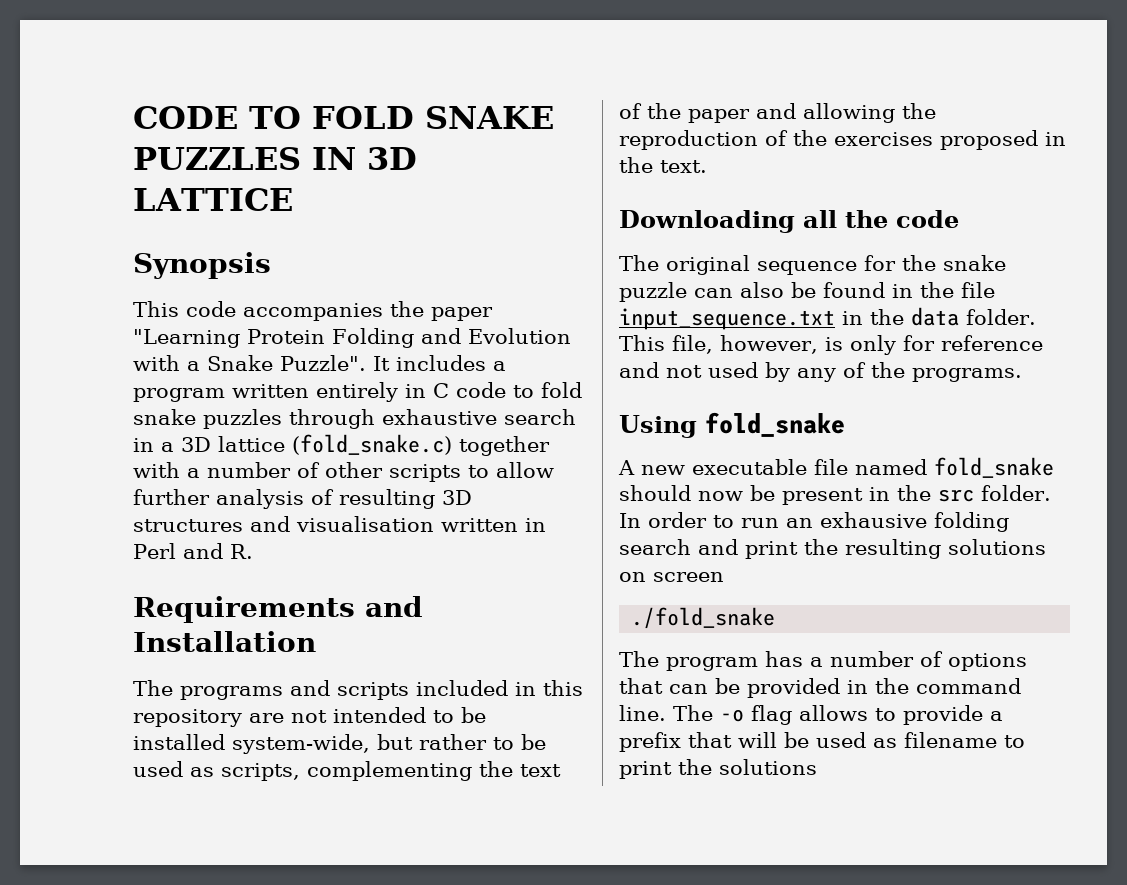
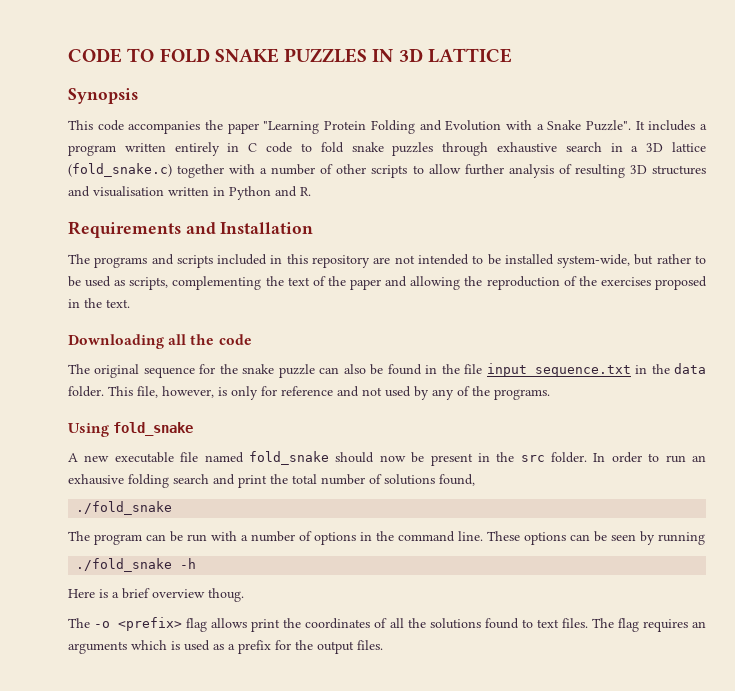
- It includes a program written entirely in C code to fold snake puzzles through exhaustive search in a 3D lattice (fold_snake.c) together with a number of other scripts to allow further analysis of resulting 3D structures and visualisation written in Perl and R.
+ It includes a program written entirely in C code to fold snake puzzles through exhaustive search in a 3D lattice (fold_snake.c) together with a number of other scripts to allow further analysis of resulting 3D structures and visualisation written in Python and R.
- In order to run an exhausive folding search and print the resulting solutions on screen
+ In order to run an exhausive folding search and print the total number of solutions found,
  ./fold_snake
- The program has a number of options that can be provided in the command line. The -o flag allows to provide a prefix that will be used as filename to print the solutions
+ The program can be run with a number of options in the command line. These options can be seen by running
+ ./fold_snake -h
+ Here is a brief overview thoug.
+ The -o <prefix> flag allows print the coordinates of all the solutions found to text files. The flag requires an arguments which is used as a prefix for the output files.

